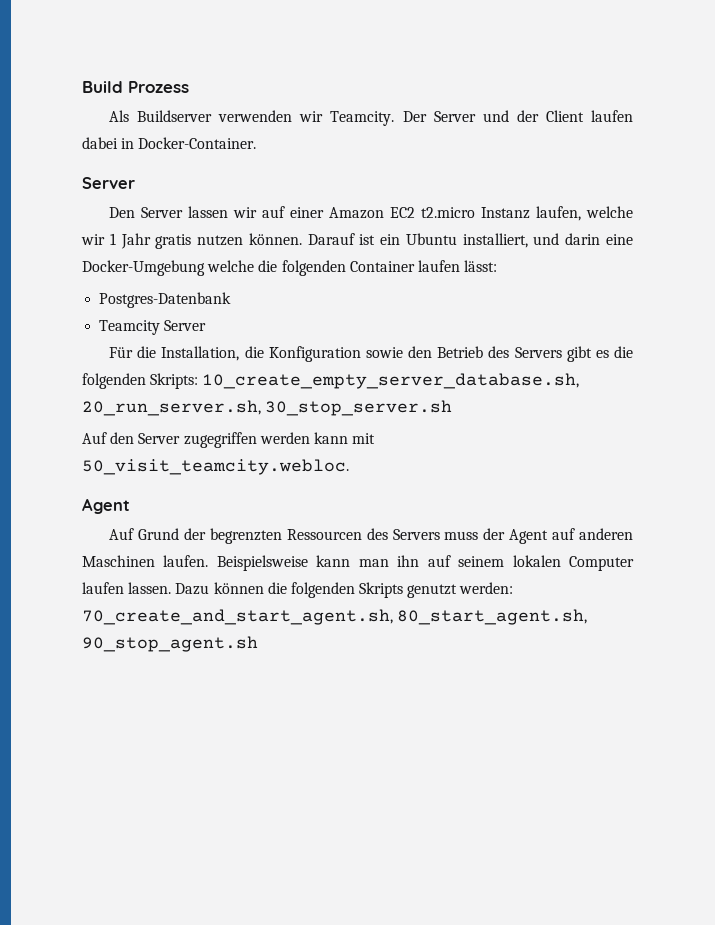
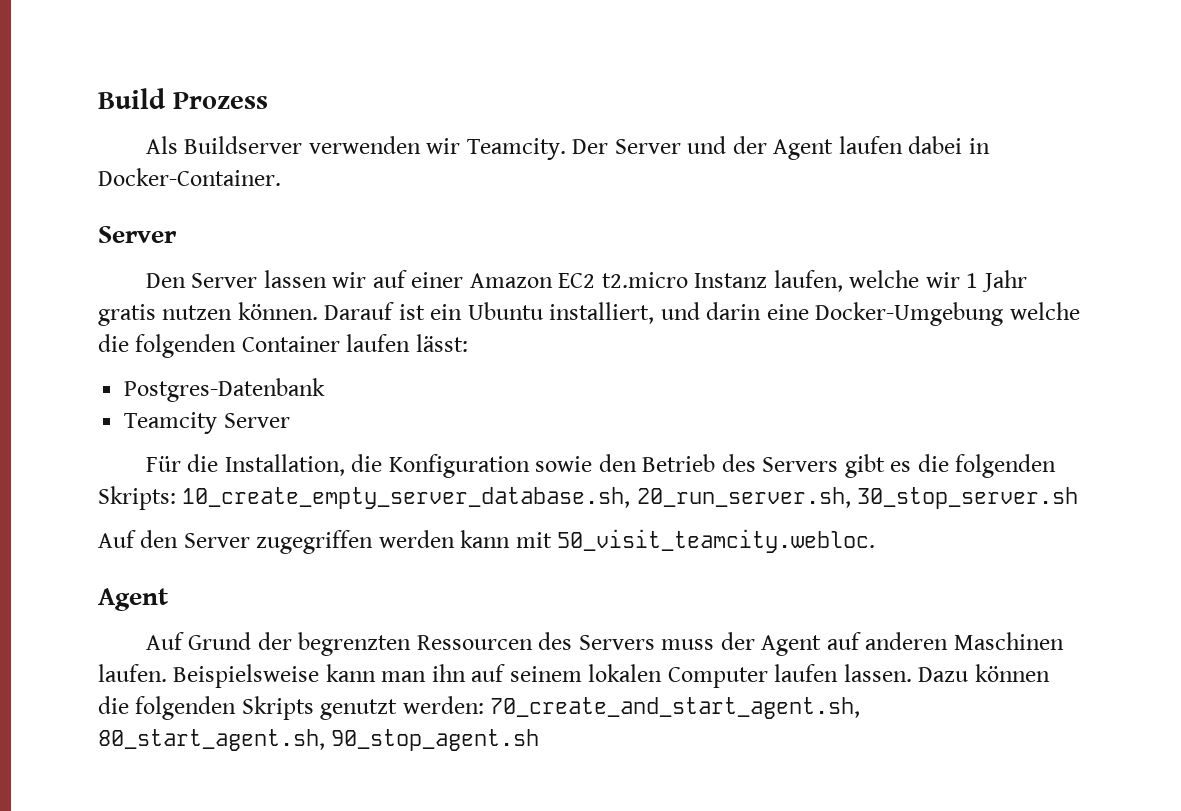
- Der Server und der Client laufen dabei in Docker-Container.
+ Der Server und der Agent laufen dabei in Docker-Container.

